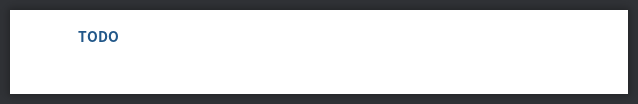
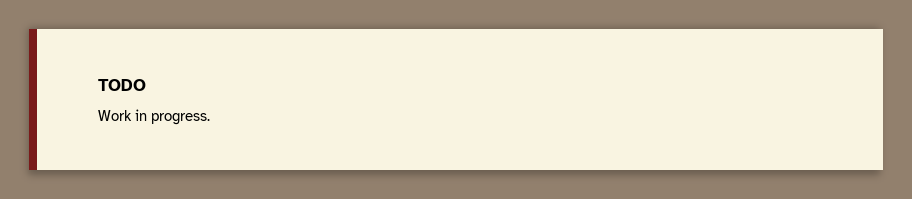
+ Work in progress.

